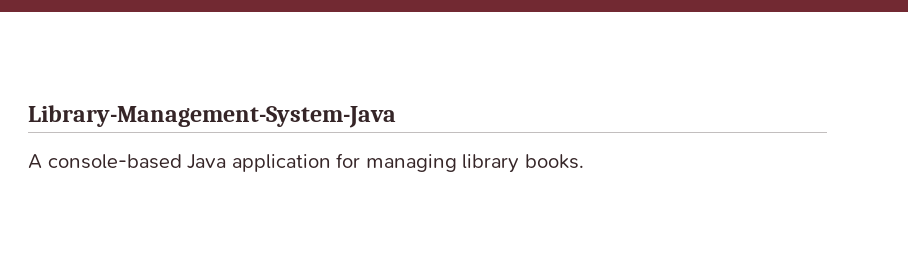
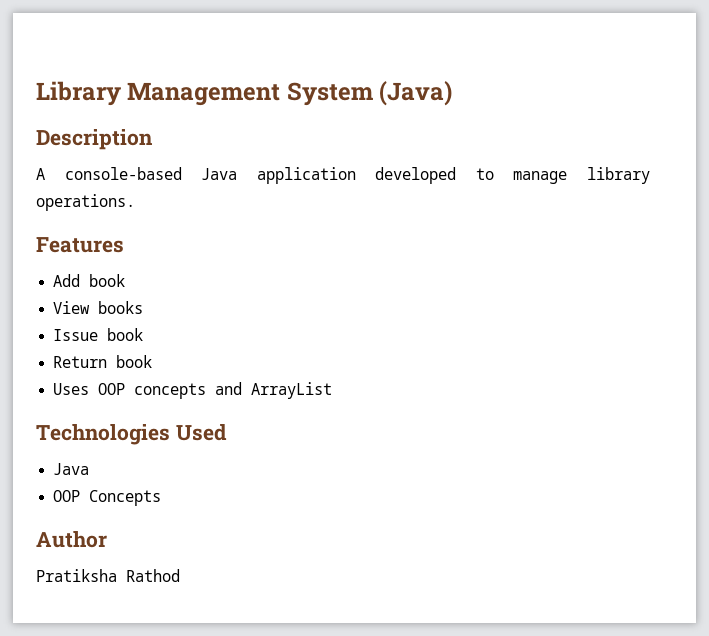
- Library-Management-System-Java
+ Library Management System (Java)
+ Description
- A console-based Java application for managing library books.
+ A console-based Java application developed to manage library operations.
+ Features
+ Add book
+ View books
+ Issue book
+ Return book
+ Uses OOP concepts and ArrayList
+ Technologies Used
+ Java
+ OOP Concepts
+ Author
+ Pratiksha Rathod

